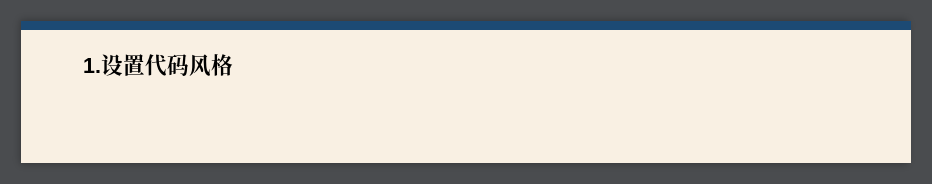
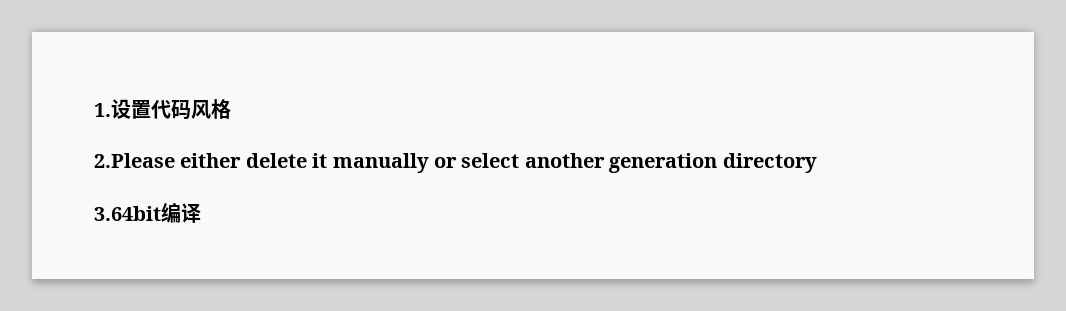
+ 2.Please either delete it manually or select another generation directory
+ 3.64bit编译

